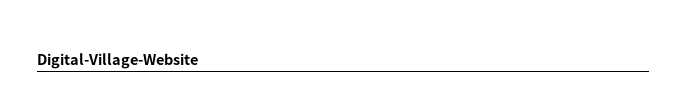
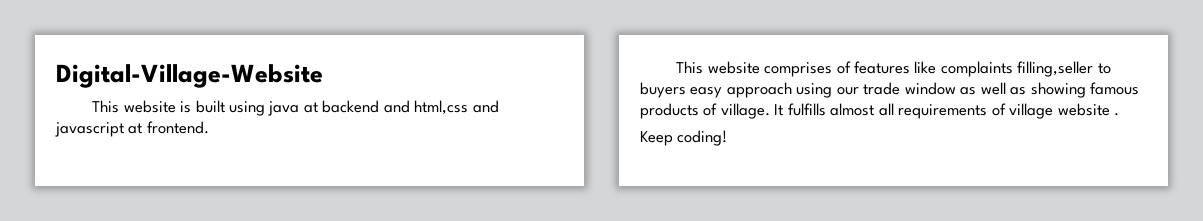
+ This website is built using java at backend and html,css and javascript at frontend.
+ This website comprises of features like complaints filling,seller to buyers easy approach using our trade window as well as showing famous products of village. It fulfills almost all requirements of village website .
+ Keep coding!

